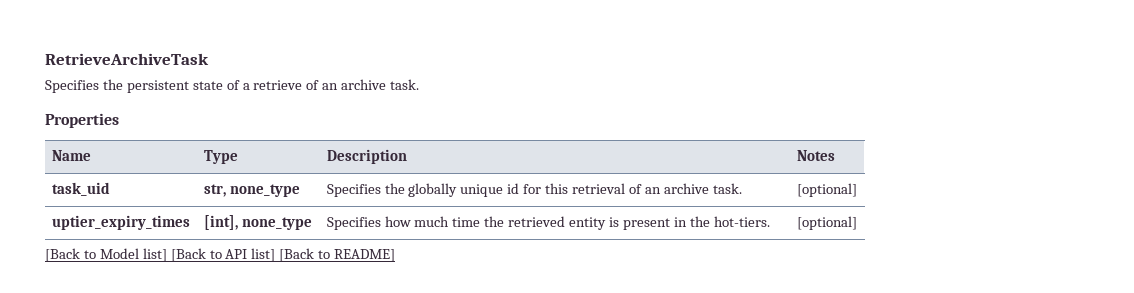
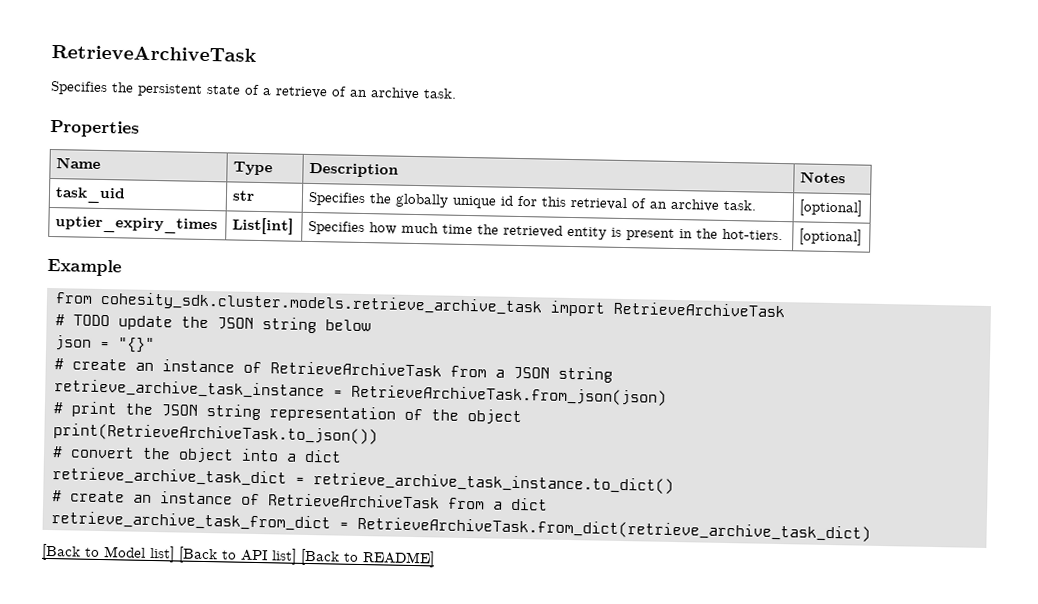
- task_uid | str, none_type | Specifies the globally unique id for this retrieval of an archive task. | [optional]
+ task_uid | str | Specifies the globally unique id for this retrieval of an archive task. | [optional]
- uptier_expiry_times | [int], none_type | Specifies how much time the retrieved entity is present in the hot-tiers. | [optional]
+ uptier_expiry_times | List[int] | Specifies how much time the retrieved entity is present in the hot-tiers. | [optional]
+ Example
+ from cohesity_sdk.cluster.models.retrieve_archive_task import RetrieveArchiveTask
+ # TODO update the JSON string below
+ json = "{}"
+ # create an instance of RetrieveArchiveTask from a JSON string
+ retrieve_archive_task_instance = RetrieveArchiveTask.from_json(json)
+ # print the JSON string representation of the object
+ print(RetrieveArchiveTask.to_json())
+ # convert the object into a dict
+ retrieve_archive_task_dict = retrieve_archive_task_instance.to_dict()
+ # create an instance of RetrieveArchiveTask from a dict
+ retrieve_archive_task_from_dict = RetrieveArchiveTask.from_dict(retrieve_archive_task_dict)

